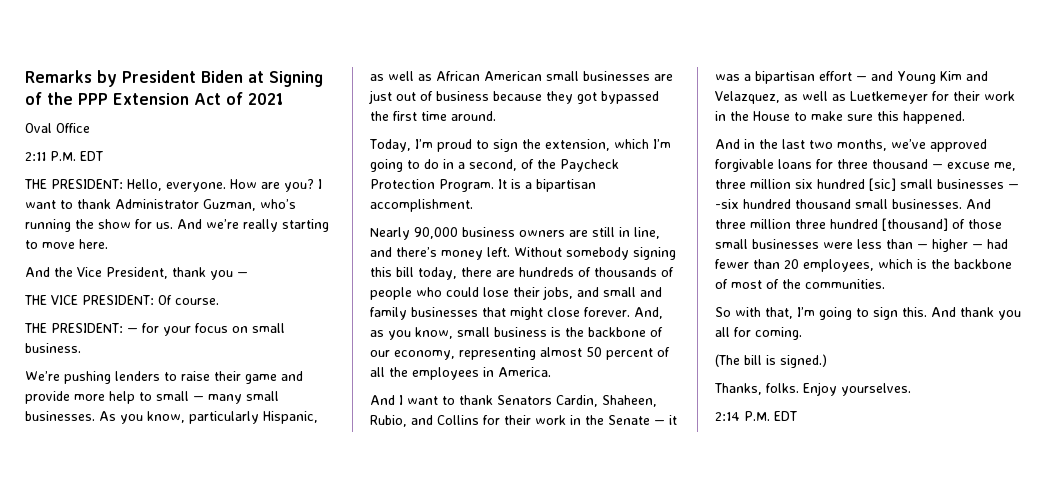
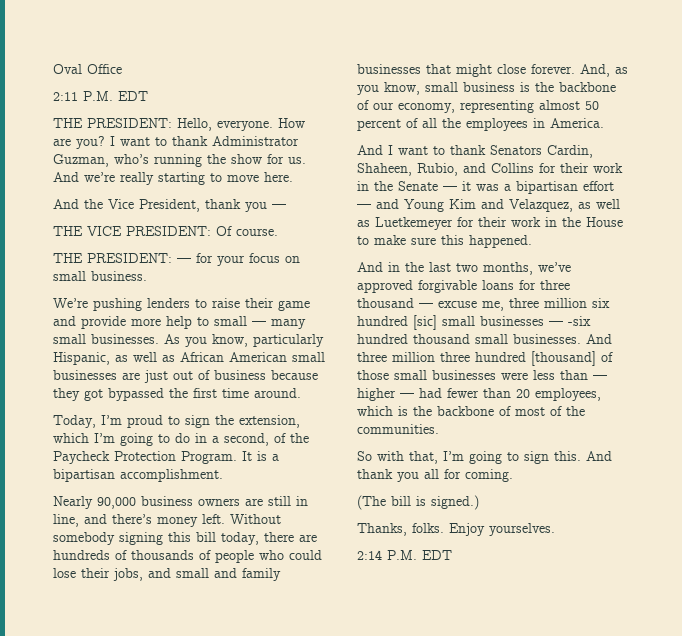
- Remarks by President Biden at Signing of the PPP Extension Act of 2021

